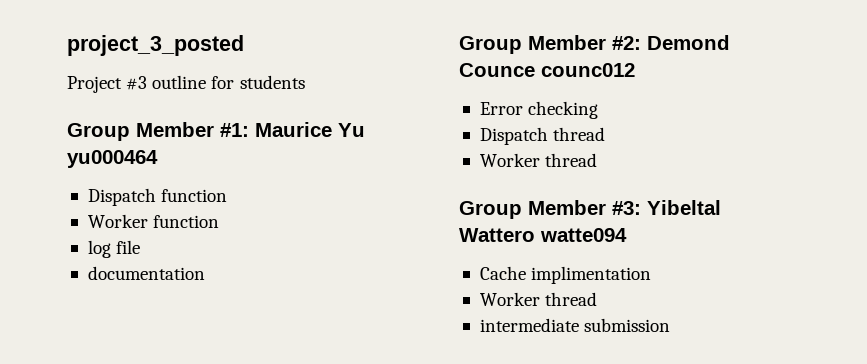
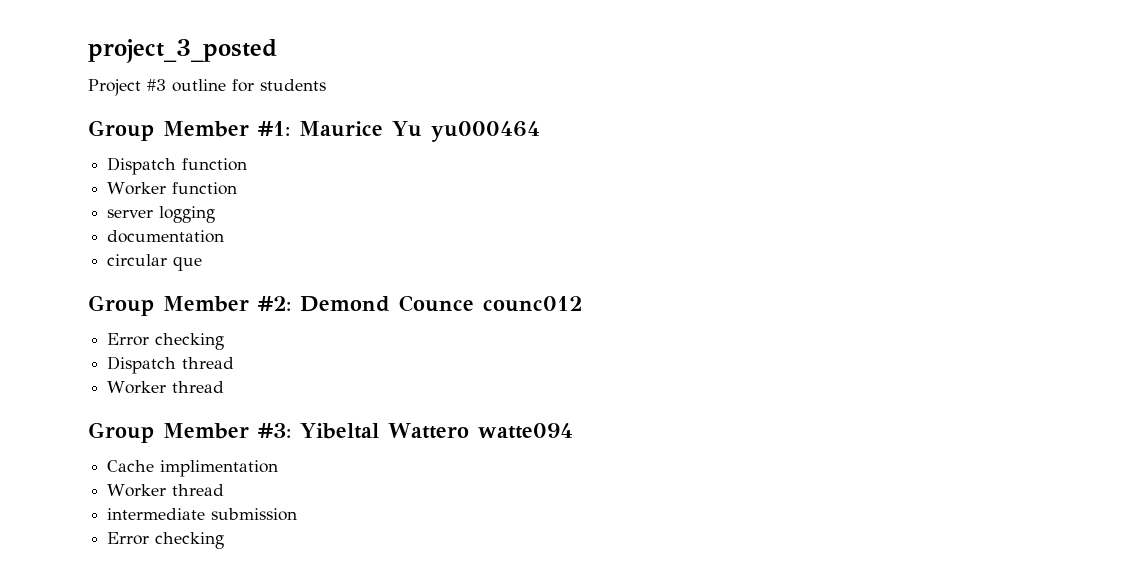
- log file
+ server logging
+ circular que
  intermediate submission
+ Error checking

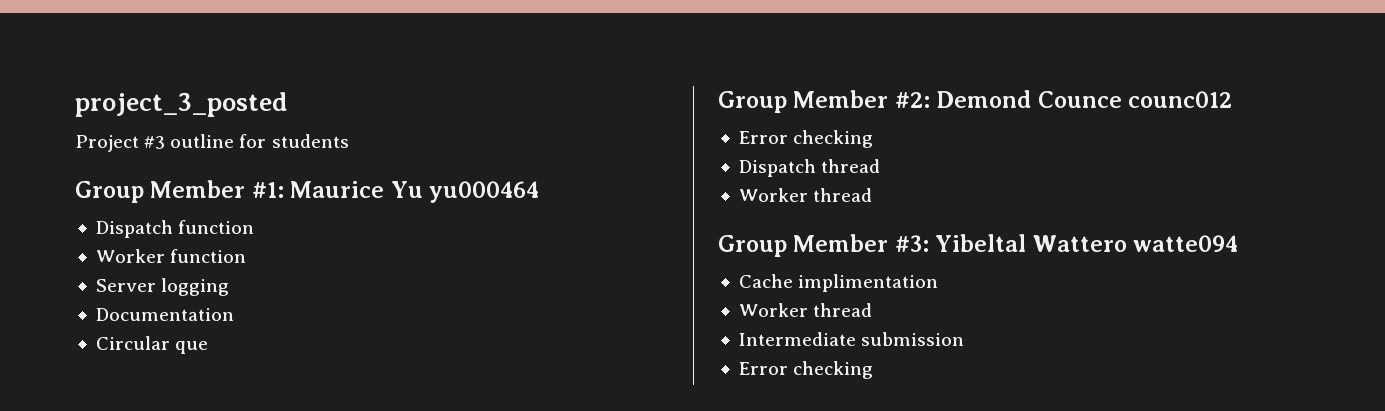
- server logging
+ Server logging
- documentation
- circular que
+ Documentation
+ Circular que
- intermediate submission
+ Intermediate submission

